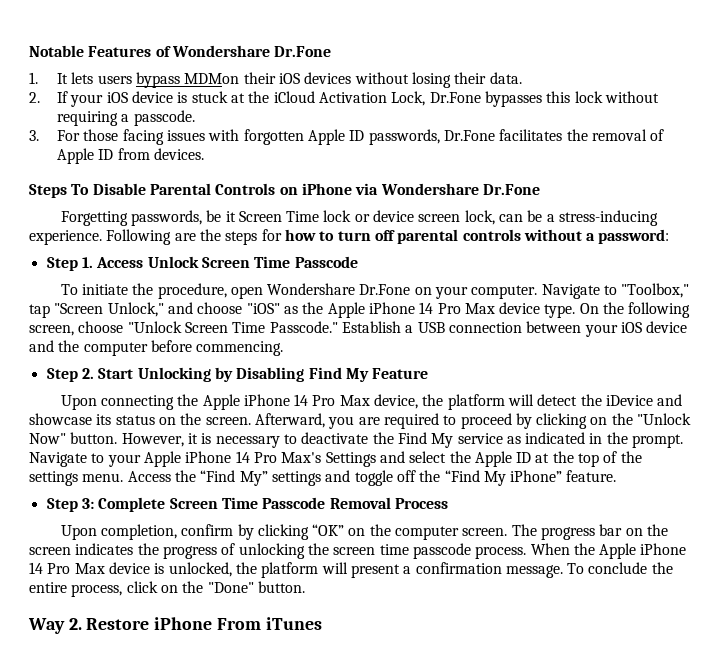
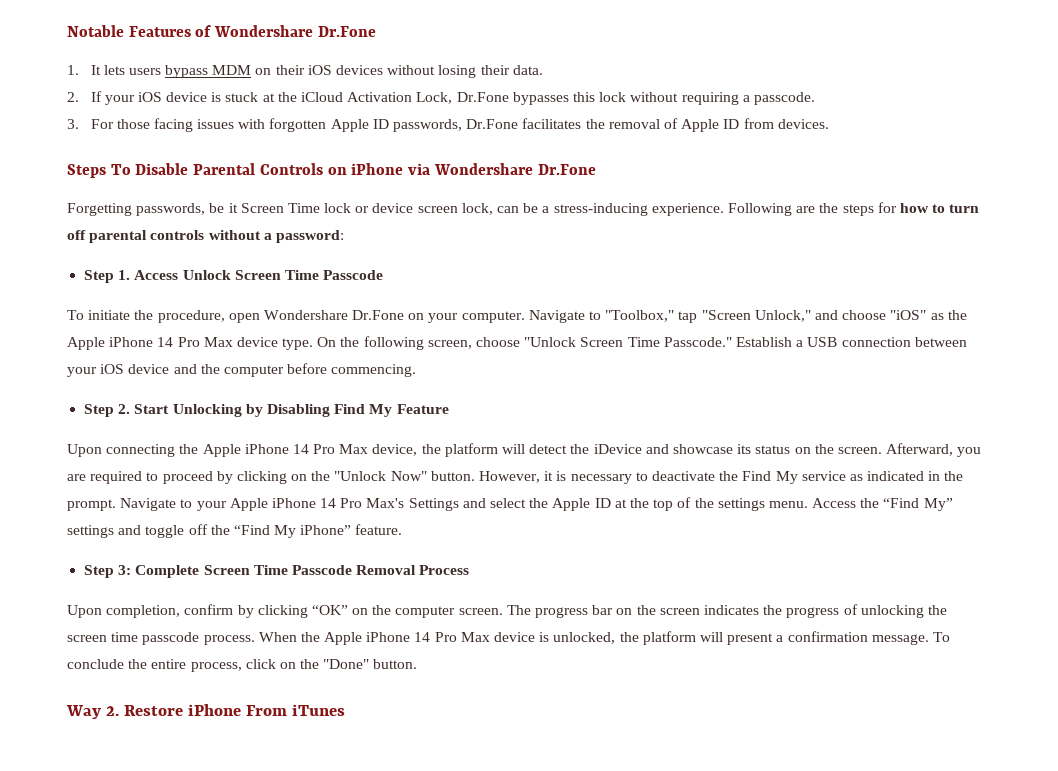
- 1. It lets users bypass MDMon their iOS devices without losing their data.
+ 1. It lets users bypass MDM on their iOS devices without losing their data.

